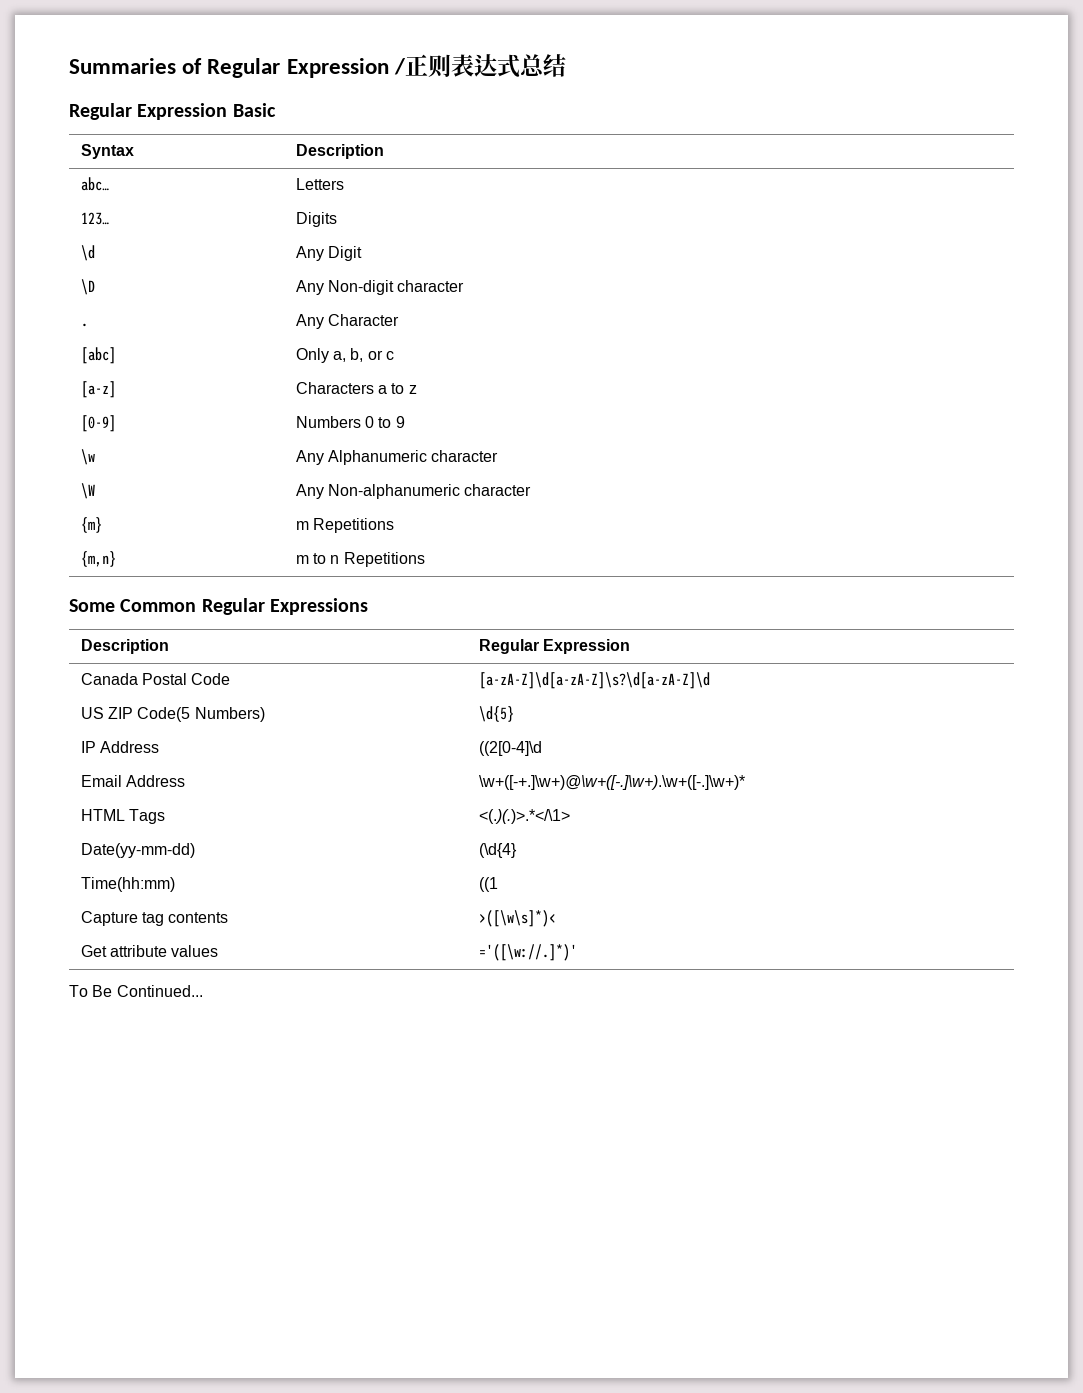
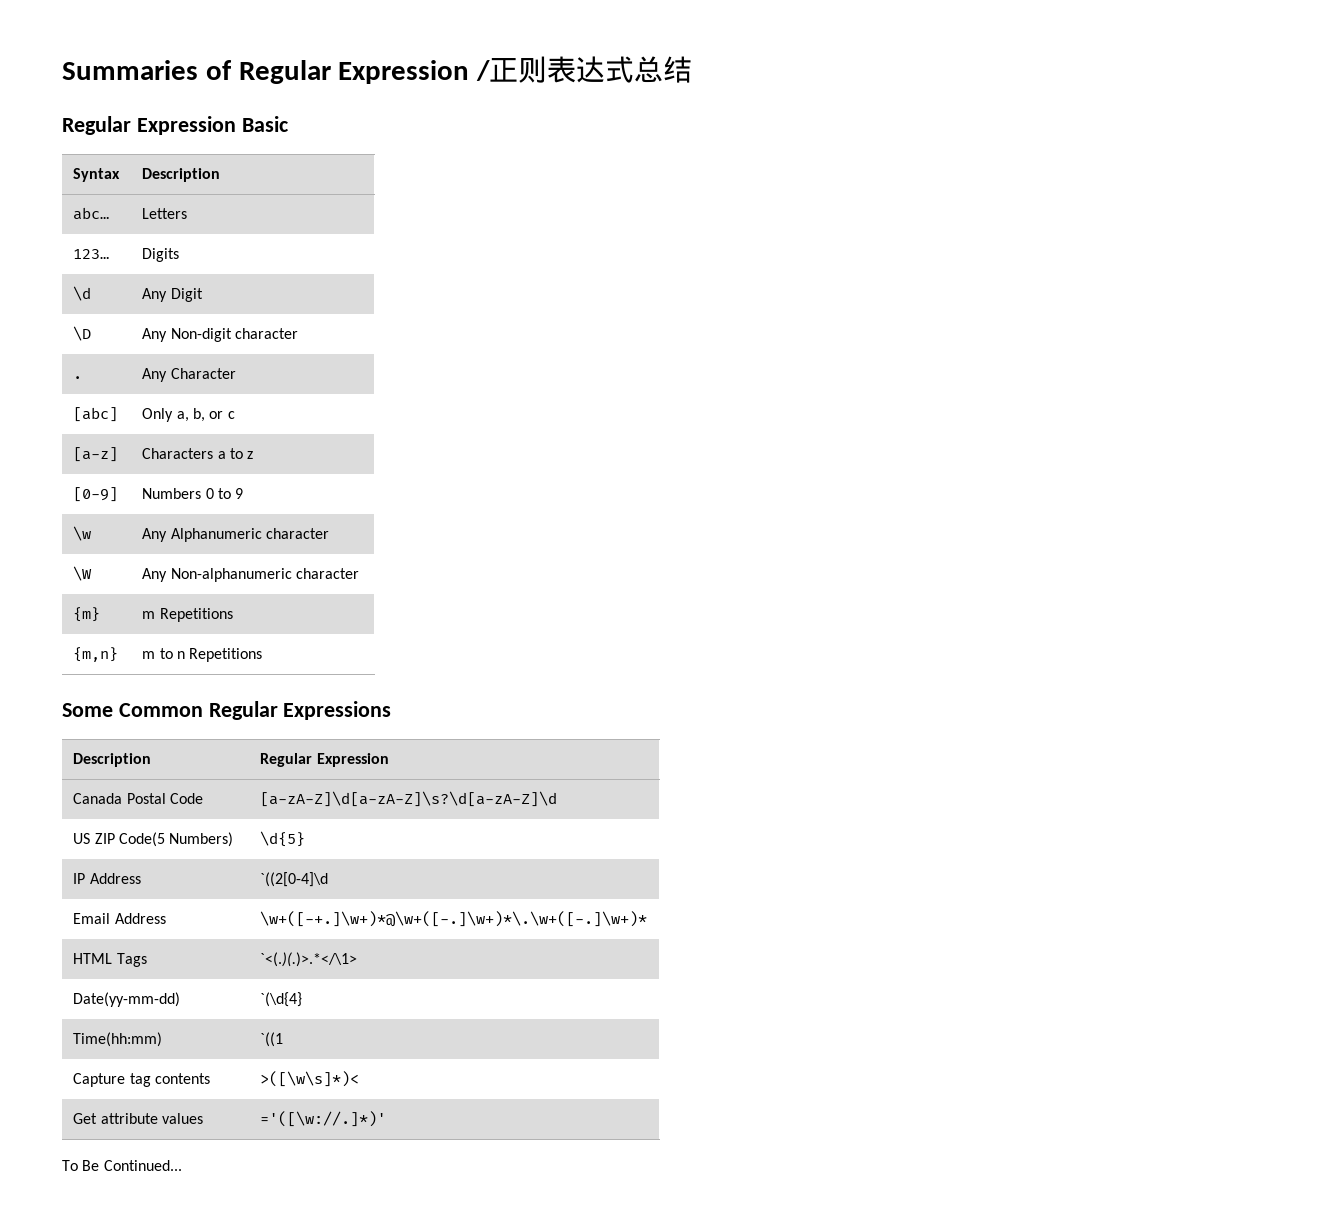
- IP Address | ((2[0-4]\d
+ IP Address | `((2[0-4]\d
- Email Address | \w+([-+.]\w+)@\w+([-.]\w+).\w+([-.]\w+)*
+ Email Address | \w+([-+.]\w+)*@\w+([-.]\w+)*\.\w+([-.]\w+)*
- HTML Tags | <(.)(.)>.*</\1>
+ HTML Tags | `<(.)(.)>.*</\1>
- Date(yy-mm-dd) | (\d{4}
+ Date(yy-mm-dd) | `(\d{4}
- Time(hh:mm) | ((1
+ Time(hh:mm) | `((1

